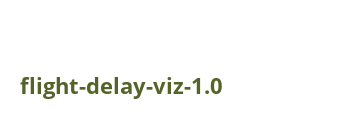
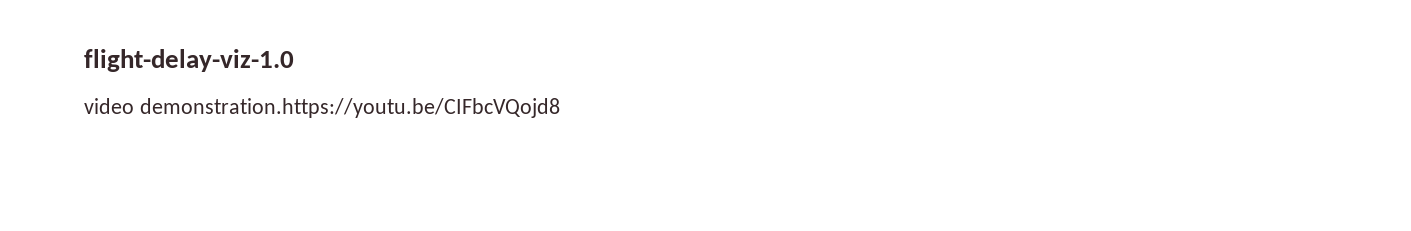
+ video demonstration.https://youtu.be/CIFbcVQojd8

